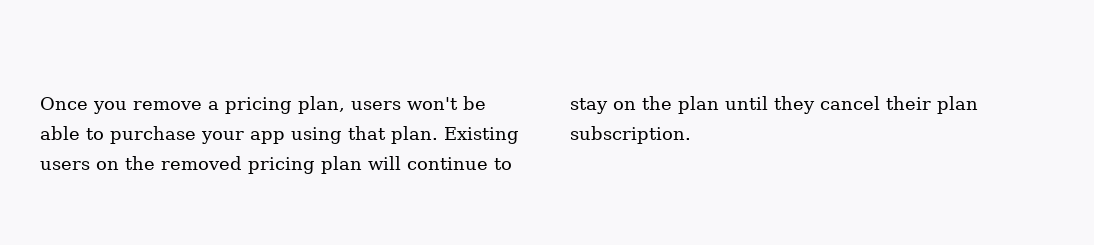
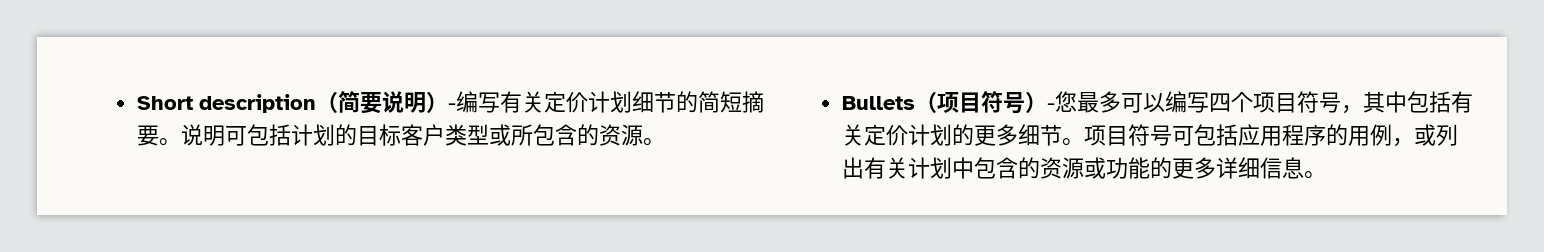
- Once you remove a pricing plan, users won't be able to purchase your app using that plan. Existing users on the removed pricing plan will continue to stay on the plan until they cancel their plan subscription.
+ Short description（简要说明）-编写有关定价计划细节的简短摘要。说明可包括计划的目标客户类型或所包含的资源。
+ Bullets（项目符号）-您最多可以编写四个项目符号，其中包括有关定价计划的更多细节。项目符号可包括应用程序的用例，或列出有关计划中包含的资源或功能的更多详细信息。

